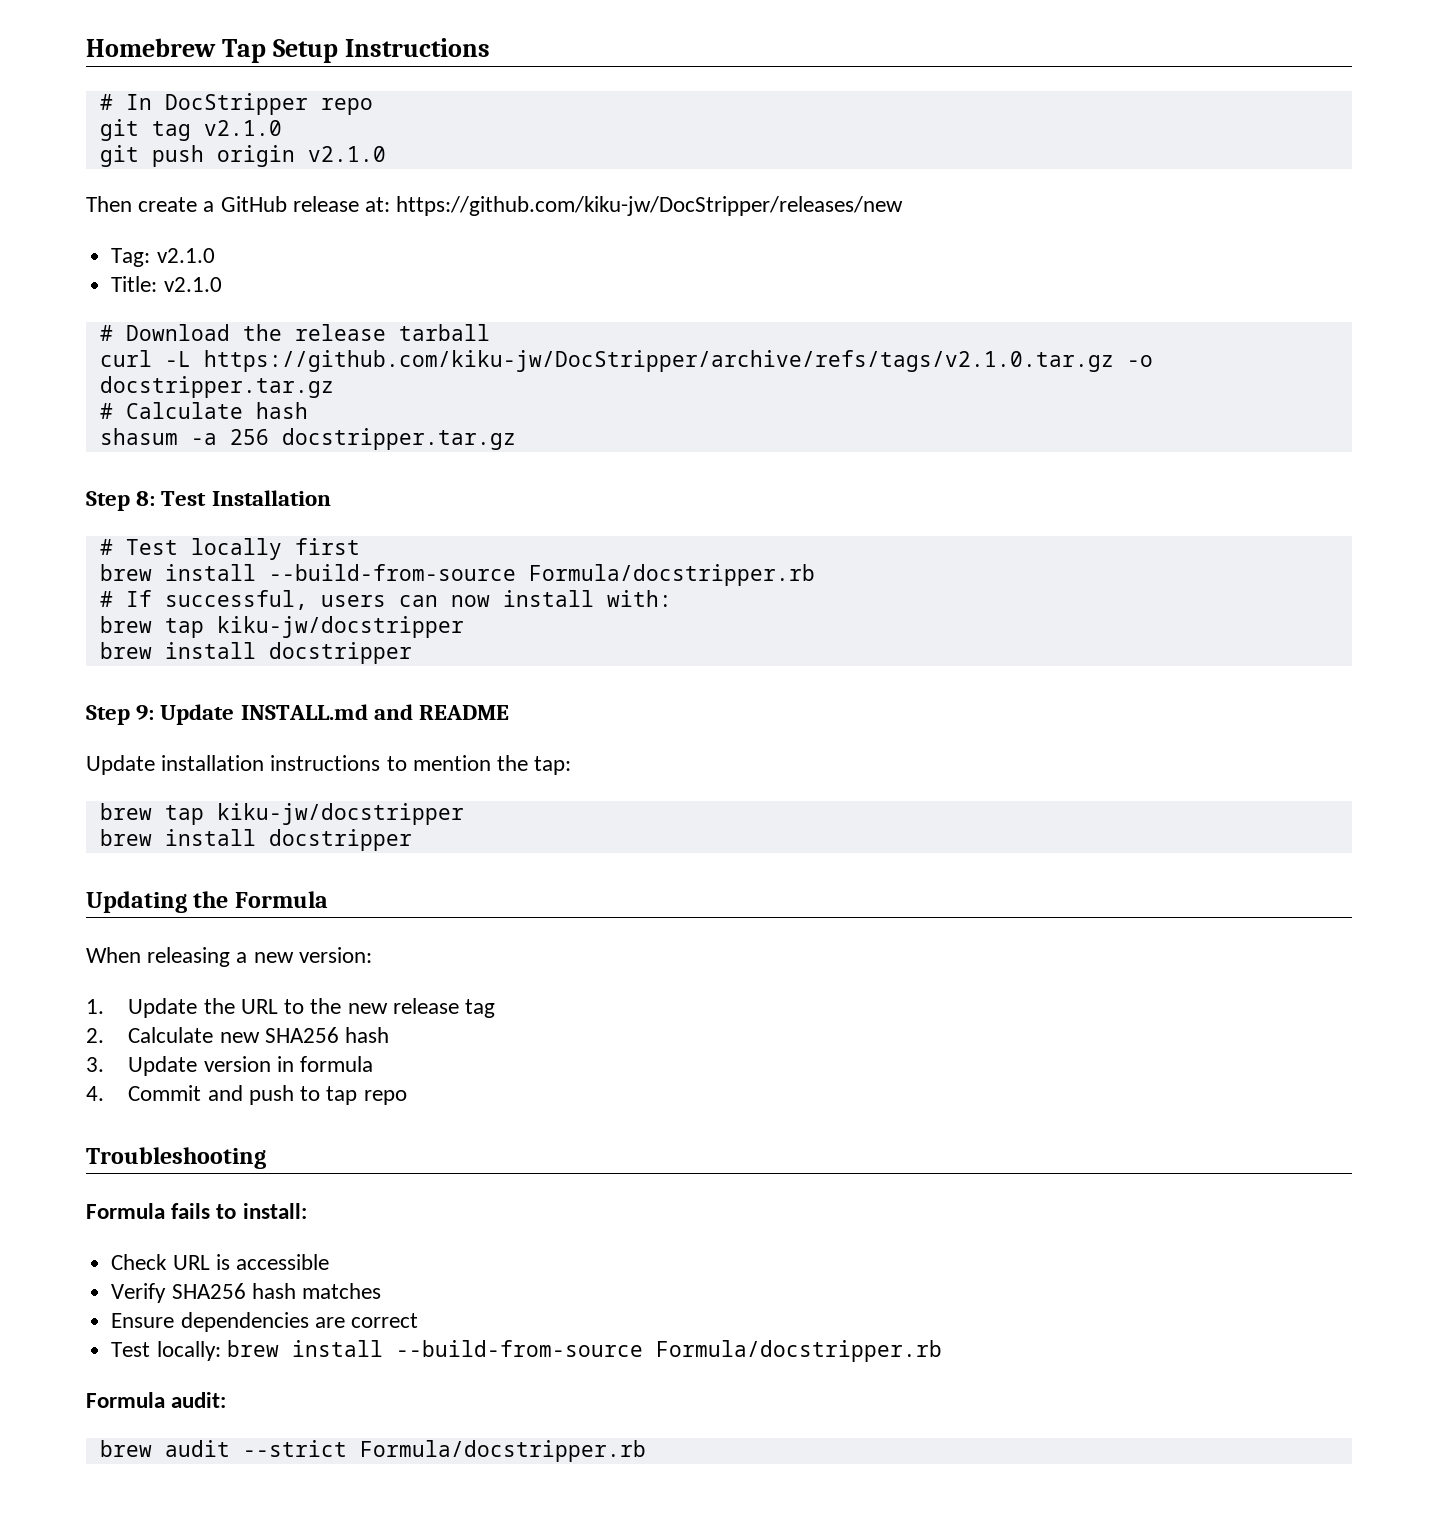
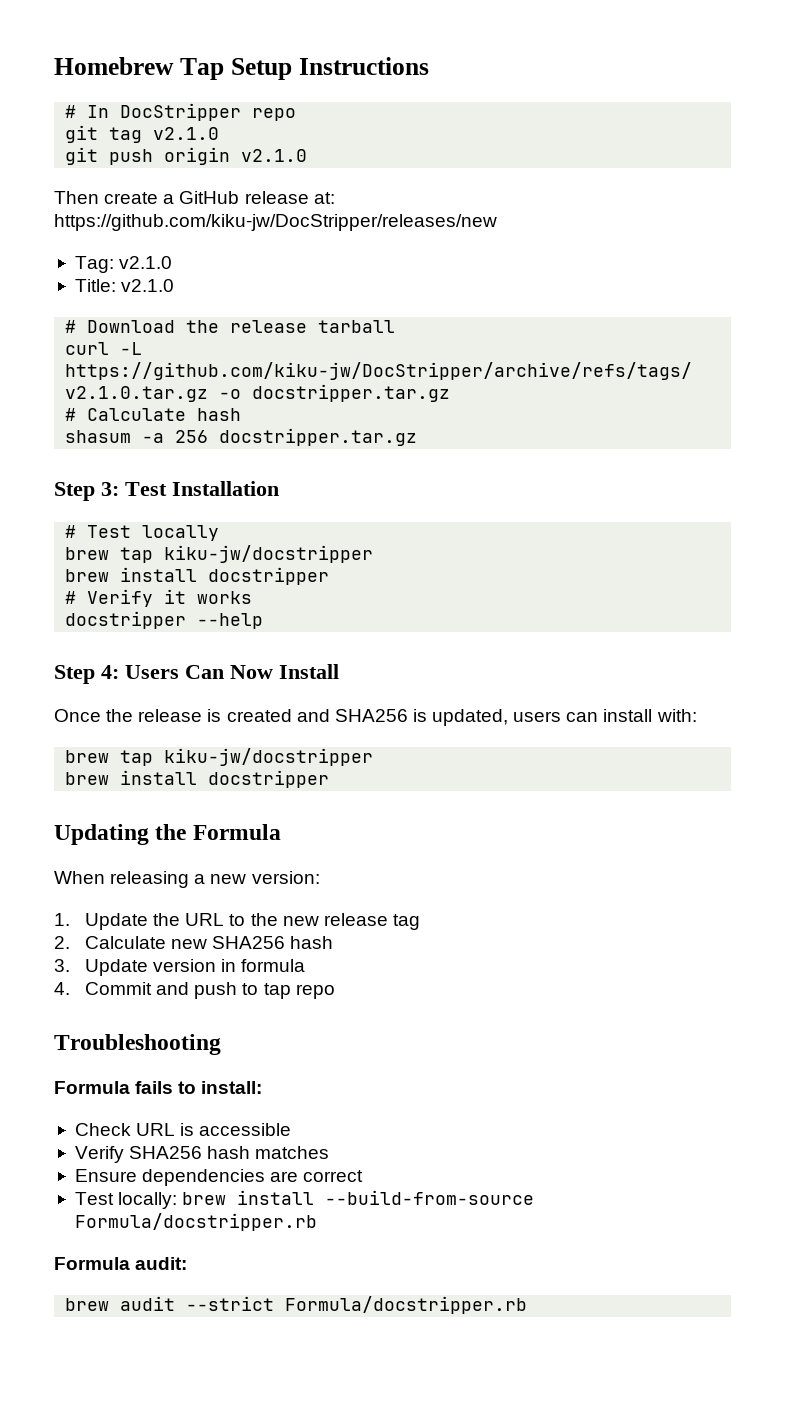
- Step 8: Test Installation
+ Step 3: Test Installation
- # Test locally first
- brew install --build-from-source Formula/docstripper.rb
- # If successful, users can now install with:
+ # Test locally
  brew tap kiku-jw/docstripper
  brew install docstripper
- Step 9: Update INSTALL.md and README
- Update installation instructions to mention the tap:
+ # Verify it works
+ docstripper --help
+ Step 4: Users Can Now Install
+ Once the release is created and SHA256 is updated, users can install with:

